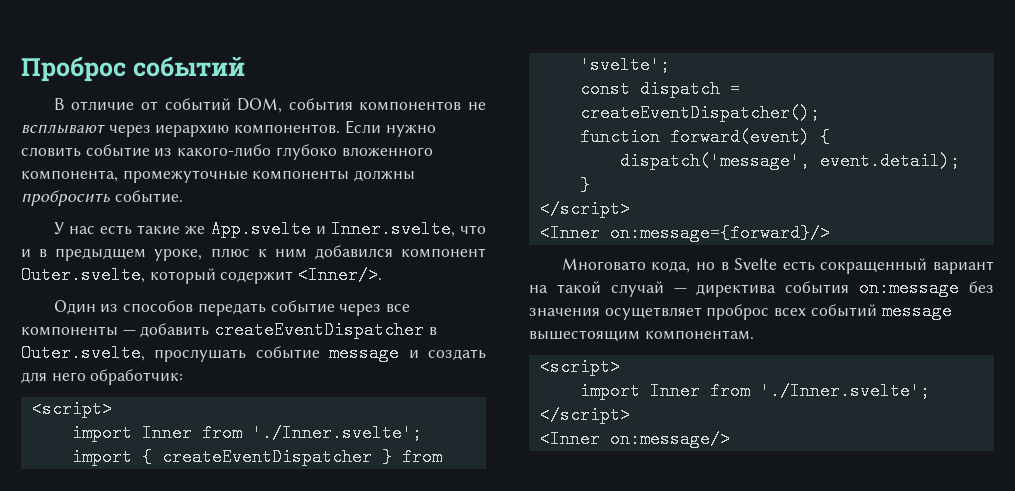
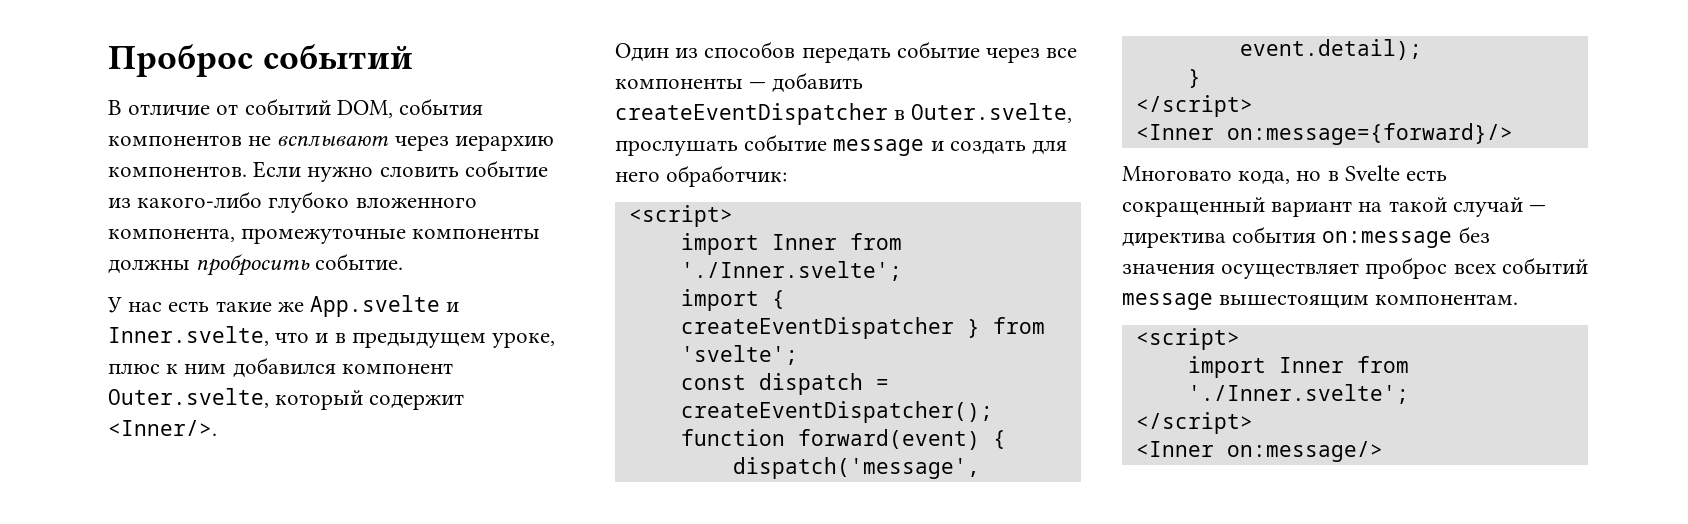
- У нас есть такие же App.svelte и Inner.svelte, что и в предыдщем уроке, плюс к ним добавился компонент Outer.svelte, который содержит <Inner/>.
+ У нас есть такие же App.svelte и Inner.svelte, что и в предыдущем уроке, плюс к ним добавился компонент Outer.svelte, который содержит <Inner/>.
- Многовато кода, но в Svelte есть сокращенный вариант на такой случай — директива события on:message без значения осущетвляет проброс всех событий message вышестоящим компонентам.
+ Многовато кода, но в Svelte есть сокращенный вариант на такой случай — директива события on:message без значения осуществляет проброс всех событий message вышестоящим компонентам.

